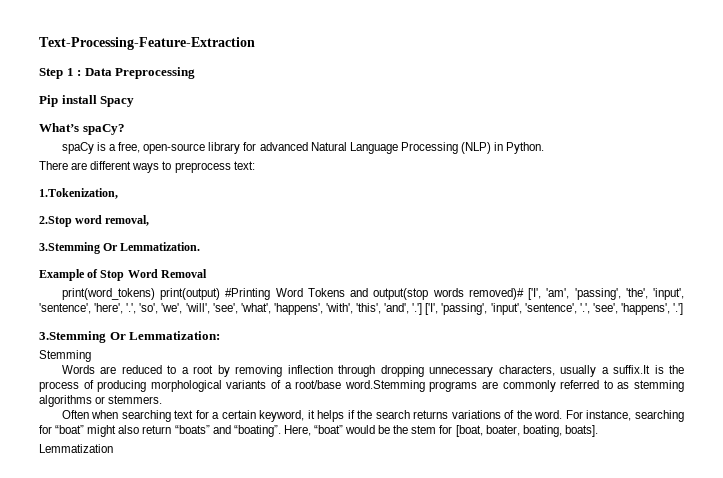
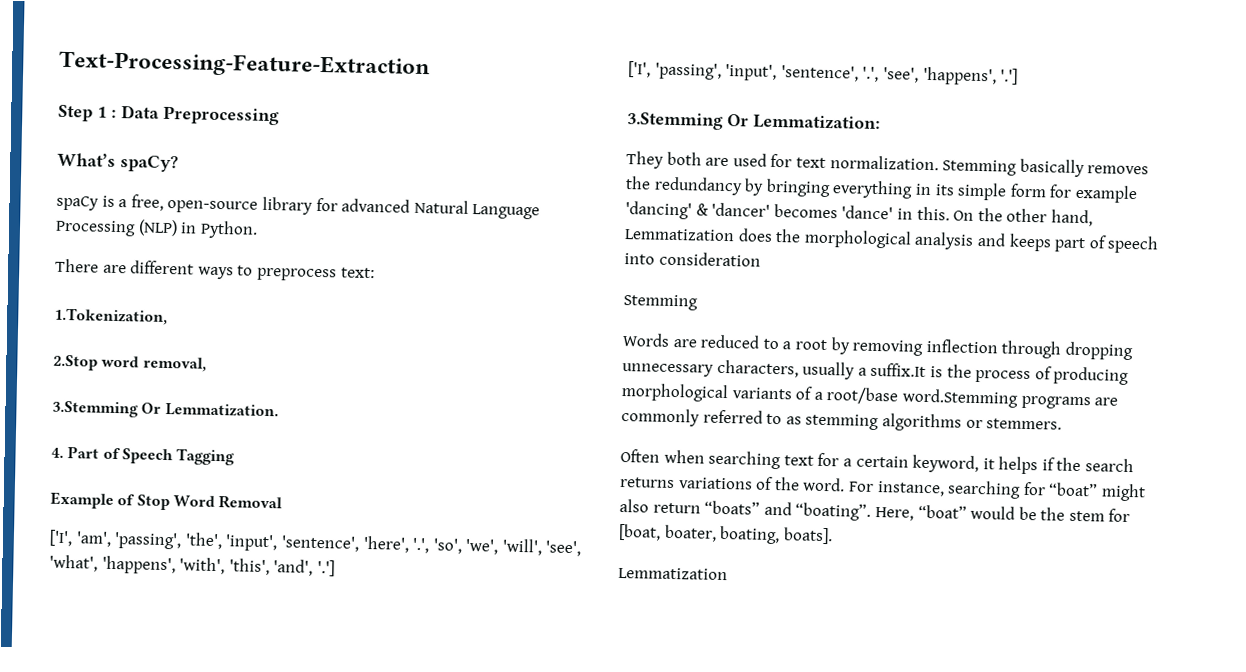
- Pip install Spacy
+ 4. Part of Speech Tagging
- print(word_tokens) print(output) #Printing Word Tokens and output(stop words removed)# ['I', 'am', 'passing', 'the', 'input', 'sentence', 'here', '.', 'so', 'we', 'will', 'see', 'what', 'happens', 'with', 'this', 'and', '.'] ['I', 'passing', 'input', 'sentence', '.', 'see', 'happens', '.']
+ ['I', 'am', 'passing', 'the', 'input', 'sentence', 'here', '.', 'so', 'we', 'will', 'see', 'what', 'happens', 'with', 'this', 'and', '.']
+ ['I', 'passing', 'input', 'sentence', '.', 'see', 'happens', '.']
+ They both are used for text normalization. Stemming basically removes the redundancy by bringing everything in its simple form for example 'dancing' & 'dancer' becomes 'dance' in this. On the other hand, Lemmatization does the morphological analysis and keeps part of speech into consideration

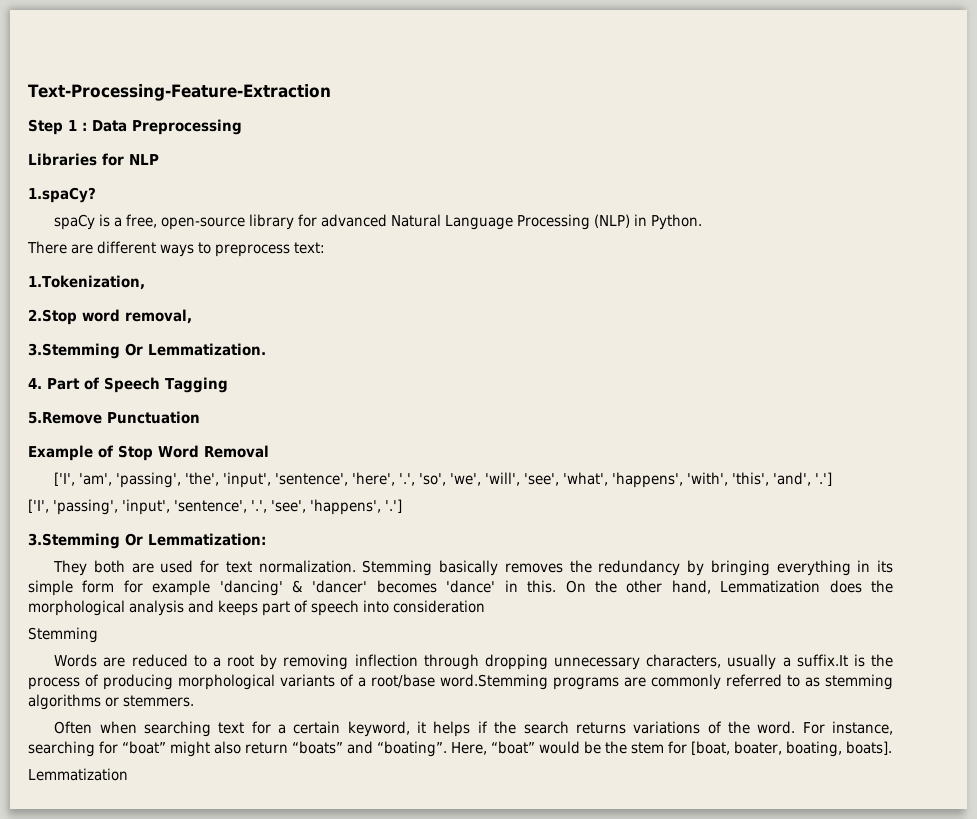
- What’s spaCy?
+ Libraries for NLP
+ 1.spaCy?
+ 5.Remove Punctuation

